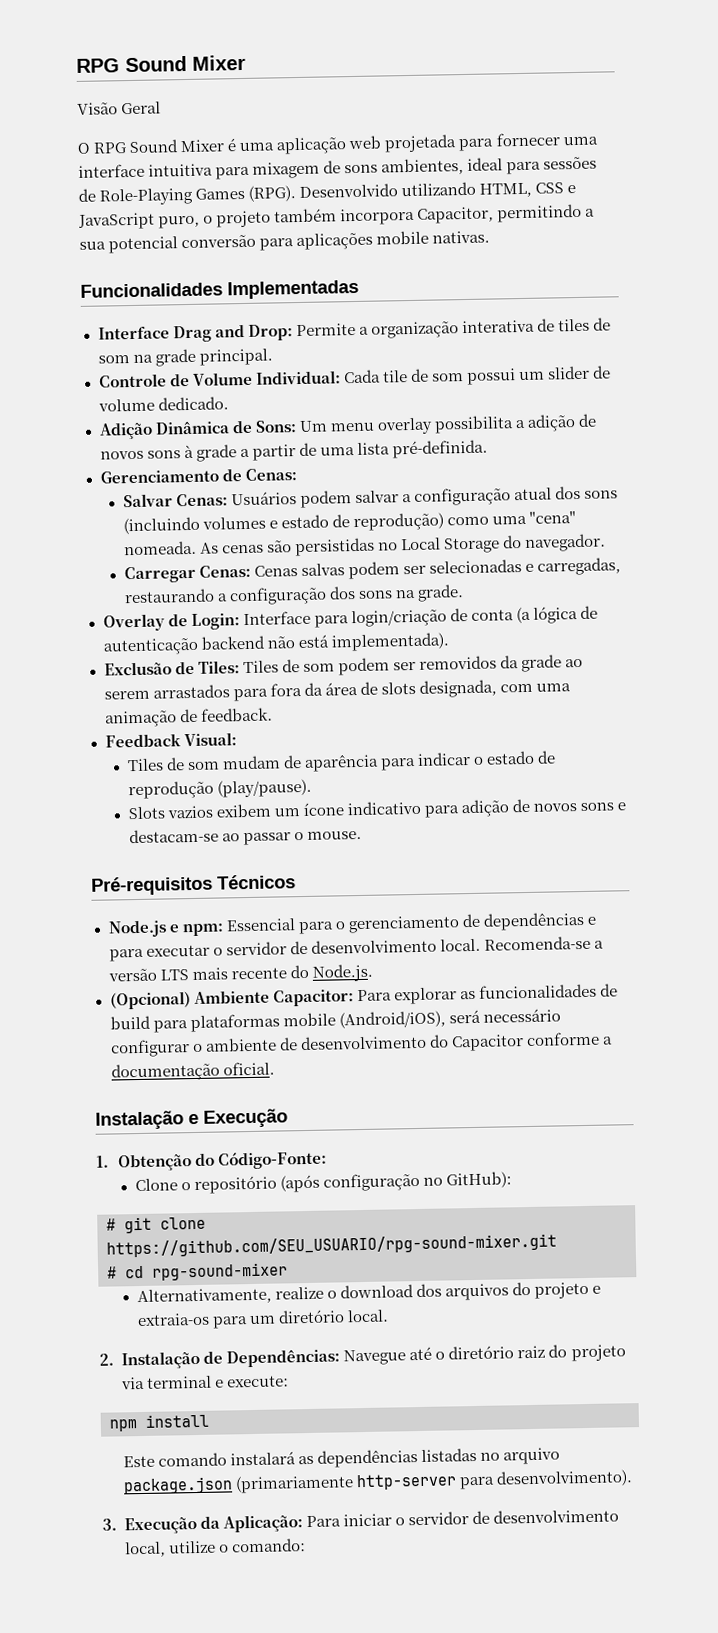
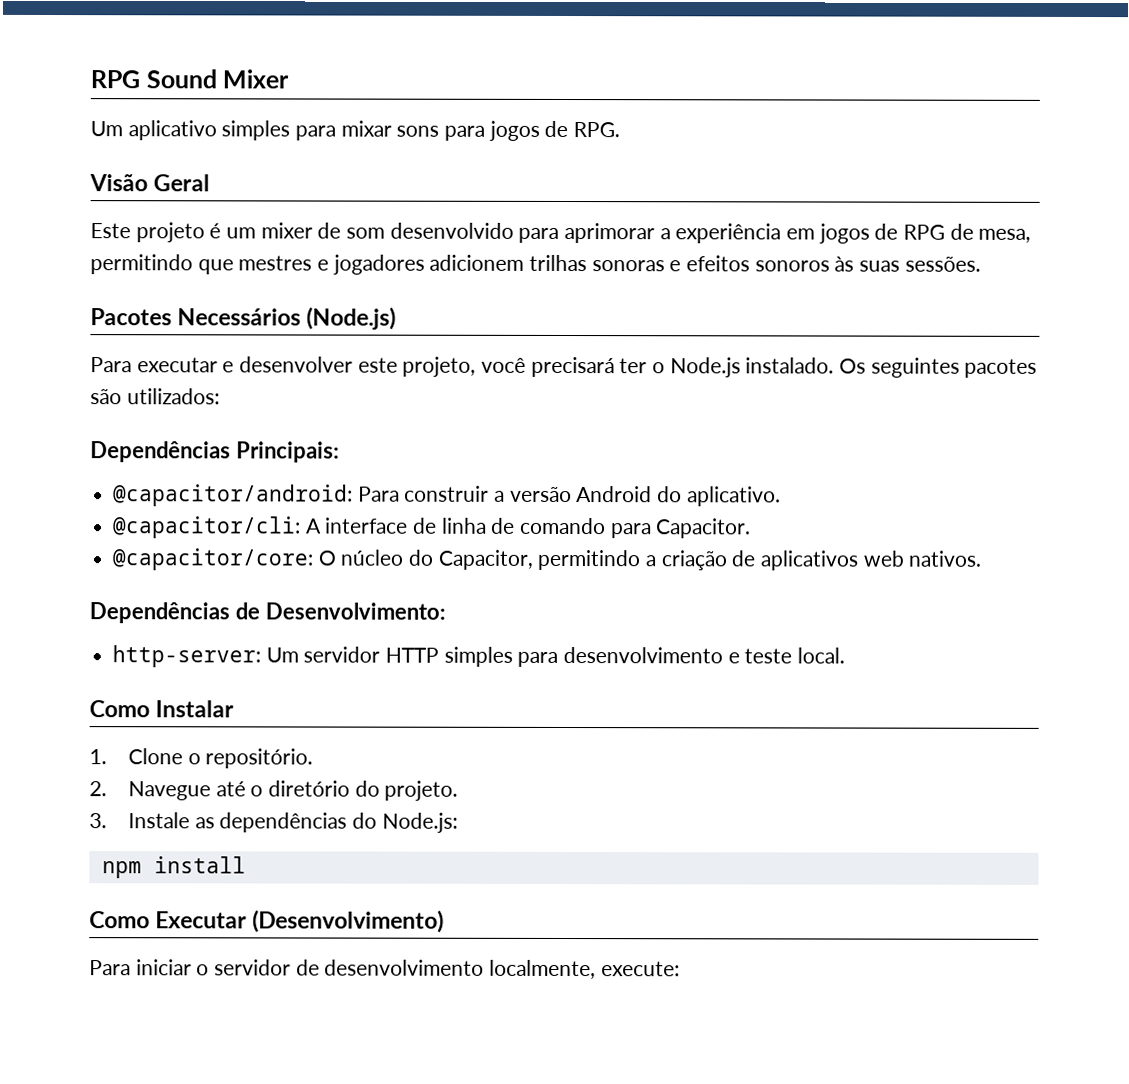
+ Um aplicativo simples para mixar sons para jogos de RPG.
  Visão Geral
- O RPG Sound Mixer é uma aplicação web projetada para fornecer uma interface intuitiva para mixagem de sons ambientes, ideal para sessões de Role-Playing Games (RPG). Desenvolvido utilizando HTML, CSS e JavaScript puro, o projeto também incorpora Capacitor, permitindo a sua potencial conversão para aplicações mobile nativas.
- Funcionalidades Implementadas
- Interface Drag and Drop: Permite a organização interativa de tiles de som na grade principal.
- Controle de Volume Individual: Cada tile de som possui um slider de volume dedicado.
- Adição Dinâmica de Sons: Um menu overlay possibilita a adição de novos sons à grade a partir de uma lista pré-definida.
- Gerenciamento de Cenas:
- Salvar Cenas: Usuários podem salvar a configuração atual dos sons (incluindo volumes e estado de reprodução) como uma "cena" nomeada. As cenas são persistidas no Local Storage do navegador.
- Carregar Cenas: Cenas salvas podem ser selecionadas e carregadas, restaurando a configuração dos sons na grade.
- Overlay de Login: Interface para login/criação de conta (a lógica de autenticação backend não está implementada).
- Exclusão de Tiles: Tiles de som podem ser removidos da grade ao serem arrastados para fora da área de slots designada, com uma animação de feedback.
- Feedback Visual:
- Tiles de som mudam de aparência para indicar o estado de reprodução (play/pause).
- Slots vazios exibem um ícone indicativo para adição de novos sons e destacam-se ao passar o mouse.
- Pré-requisitos Técnicos
- Node.js e npm: Essencial para o gerenciamento de dependências e para executar o servidor de desenvolvimento local. Recomenda-se a versão LTS mais recente do Node.js.
- (Opcional) Ambiente Capacitor: Para explorar as funcionalidades de build para plataformas mobile (Android/iOS), será necessário configurar o ambiente de desenvolvimento do Capacitor conforme a documentação oficial.
- Instalação e Execução
- 1. Obtenção do Código-Fonte:
- Clone o repositório (após configuração no GitHub):
- # git clone https://github.com/SEU_USUARIO/rpg-sound-mixer.git
- # cd rpg-sound-mixer
- Alternativamente, realize o download dos arquivos do projeto e extraia-os para um diretório local.
- 2. Instalação de Dependências: Navegue até o diretório raiz do projeto via terminal e execute:
+ Este projeto é um mixer de som desenvolvido para aprimorar a experiência em jogos de RPG de mesa, permitindo que mestres e jogadores adicionem trilhas sonoras e efeitos sonoros às suas sessões.
+ Pacotes Necessários (Node.js)
+ Para executar e desenvolver este projeto, você precisará ter o Node.js instalado. Os seguintes pacotes são utilizados:
+ Dependências Principais:
+ @capacitor/android: Para construir a versão Android do aplicativo.
+ @capacitor/cli: A interface de linha de comando para Capacitor.
+ @capacitor/core: O núcleo do Capacitor, permitindo a criação de aplicativos web nativos.
+ Dependências de Desenvolvimento:
+ http-server: Um servidor HTTP simples para desenvolvimento e teste local.
+ Como Instalar
+ 1. Clone o repositório.
+ 2. Navegue até o diretório do projeto.
+ 3. Instale as dependências do Node.js:
  npm install
- Este comando instalará as dependências listadas no arquivo package.json (primariamente http-server para desenvolvimento).
- 3. Execução da Aplicação: Para iniciar o servidor de desenvolvimento local, utilize o comando:
+ Como Executar (Desenvolvimento)
+ Para iniciar o servidor de desenvolvimento localmente, execute:

